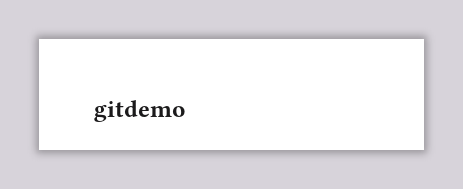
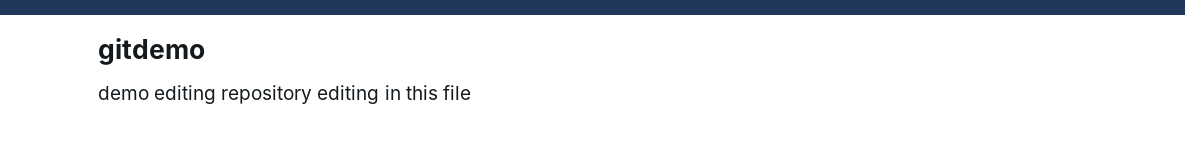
+ demo editing repository editing in this file

